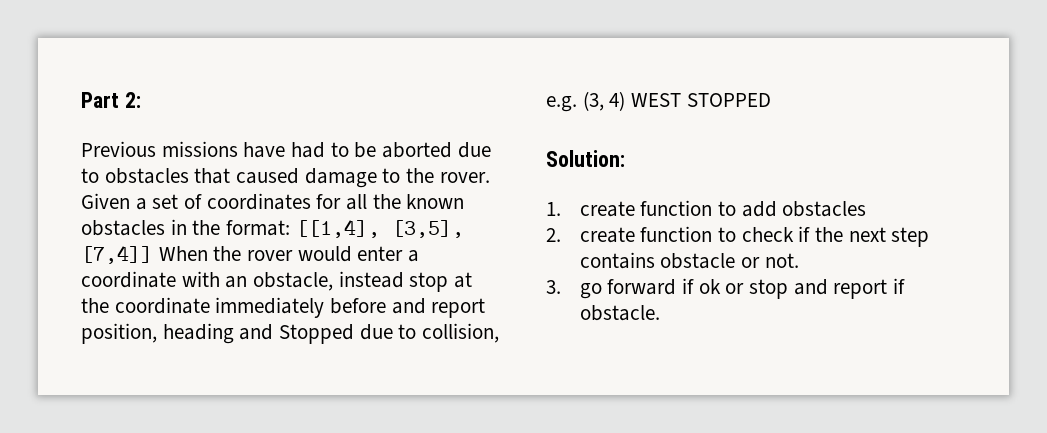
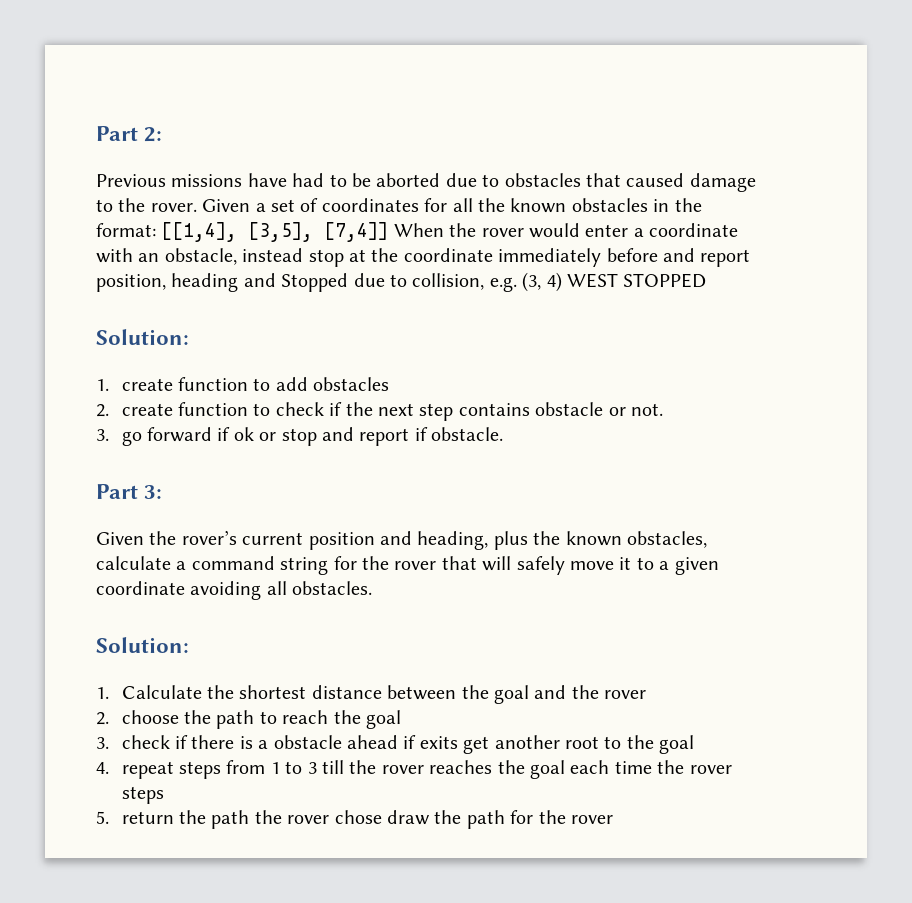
+ Part 3:
+ Given the rover’s current position and heading, plus the known obstacles, calculate a command string for the rover that will safely move it to a given coordinate avoiding all obstacles.
+ Solution:
+ 1. Calculate the shortest distance between the goal and the rover
+ 2. choose the path to reach the goal
+ 3. check if there is a obstacle ahead if exits get another root to the goal
+ 4. repeat steps from 1 to 3 till the rover reaches the goal each time the rover steps
+ 5. return the path the rover chose draw the path for the rover

